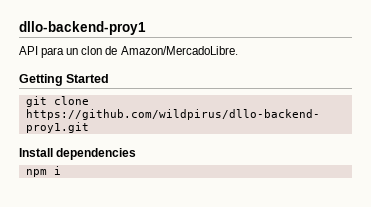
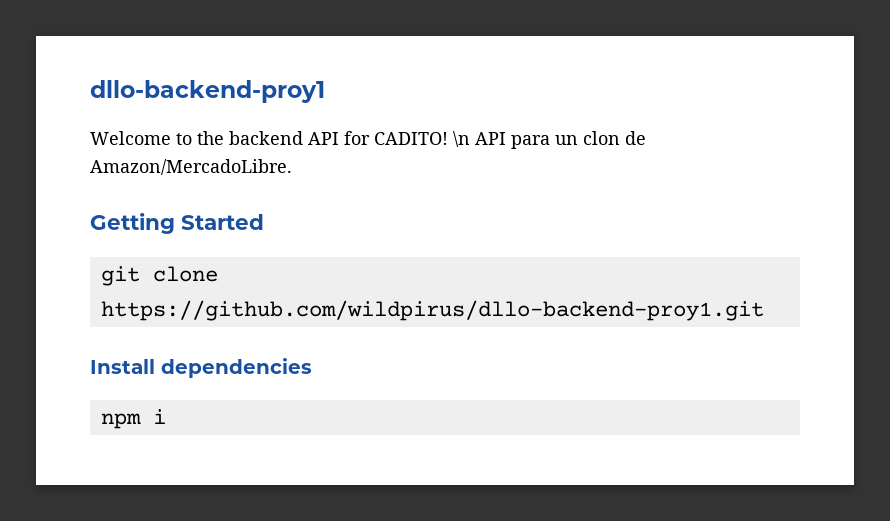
- API para un clon de Amazon/MercadoLibre.
+ Welcome to the backend API for CADITO! \n API para un clon de Amazon/MercadoLibre.

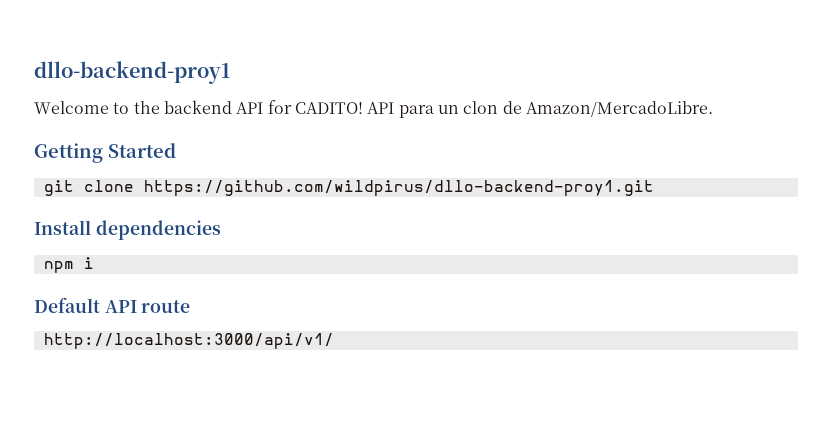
- \n API para un clon de Amazon/MercadoLibre.
+ API para un clon de Amazon/MercadoLibre.
+ Default API route
+ http://localhost:3000/api/v1/

